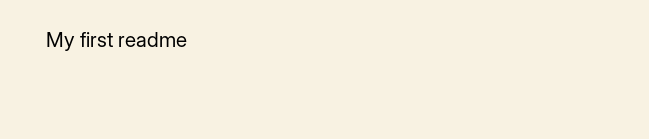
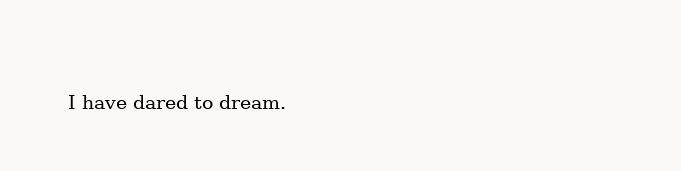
- My first readme
+ I have dared to dream.

